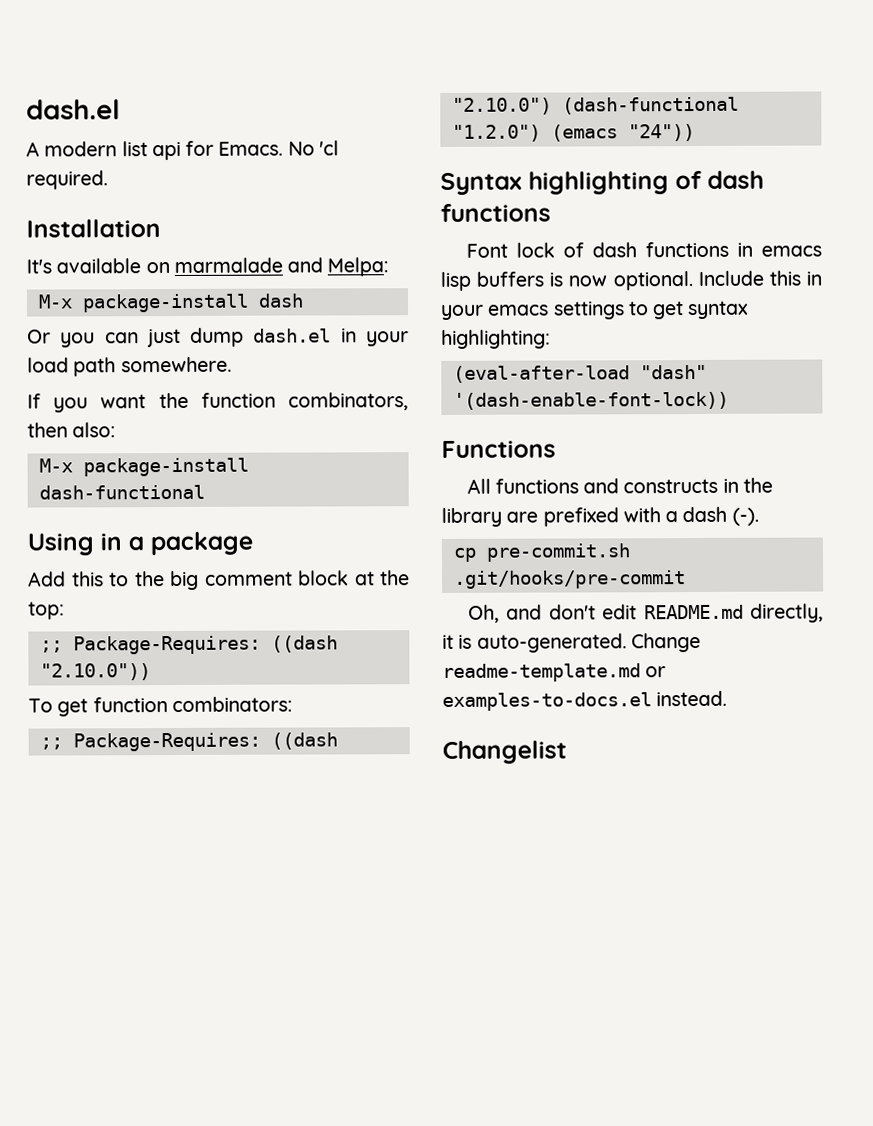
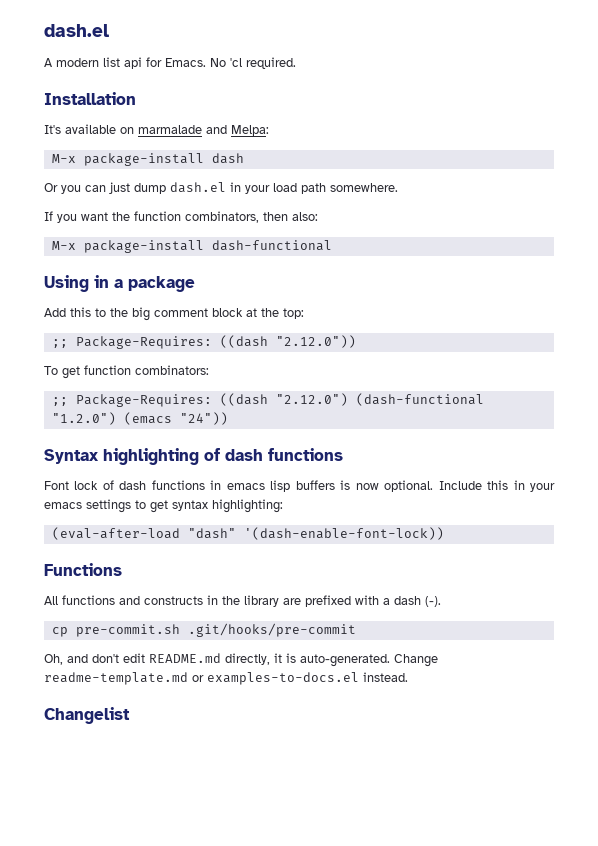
- ;; Package-Requires: ((dash "2.10.0"))
+ ;; Package-Requires: ((dash "2.12.0"))
- ;; Package-Requires: ((dash "2.10.0") (dash-functional "1.2.0") (emacs "24"))
+ ;; Package-Requires: ((dash "2.12.0") (dash-functional "1.2.0") (emacs "24"))

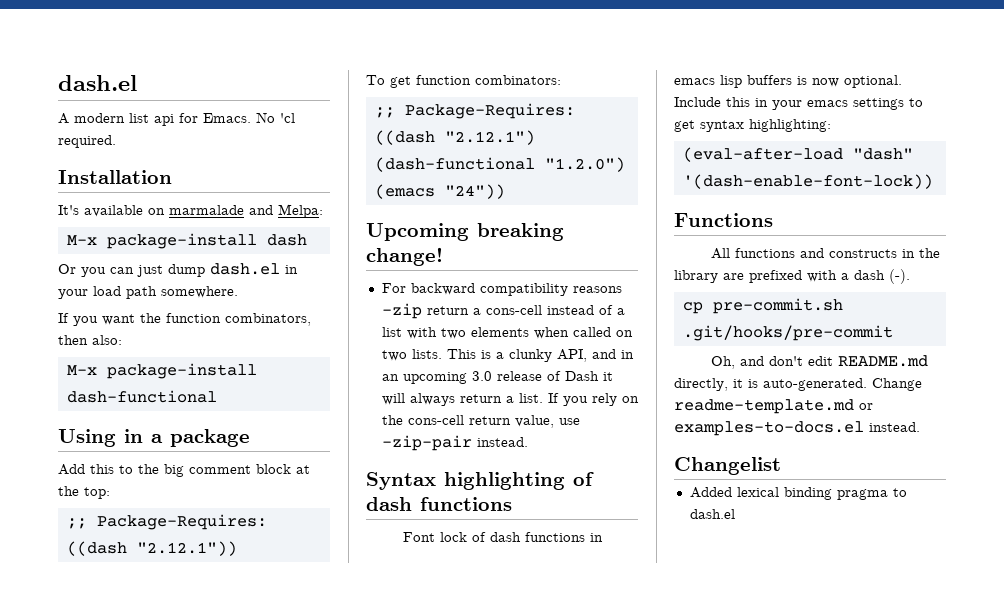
- ;; Package-Requires: ((dash "2.12.0"))
+ ;; Package-Requires: ((dash "2.12.1"))
- ;; Package-Requires: ((dash "2.12.0") (dash-functional "1.2.0") (emacs "24"))
+ ;; Package-Requires: ((dash "2.12.1") (dash-functional "1.2.0") (emacs "24"))
+ Upcoming breaking change!
+ For backward compatibility reasons -zip return a cons-cell instead of a list with two elements when called on two lists. This is a clunky API, and in an upcoming 3.0 release of Dash it will always return a list. If you rely on the cons-cell return value, use -zip-pair instead.
+ Added lexical binding pragma to dash.el

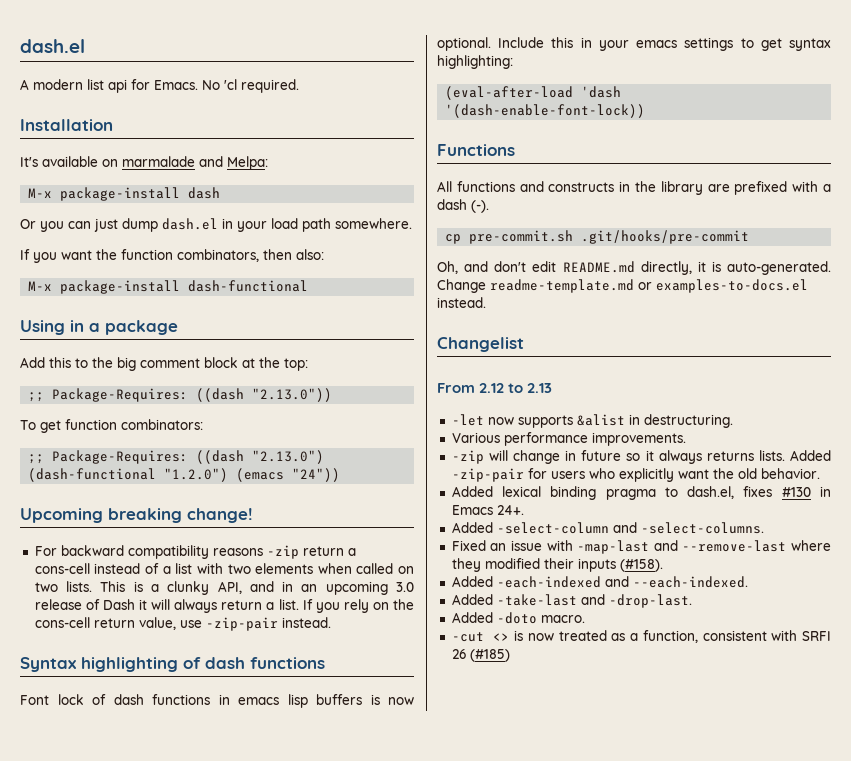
- ;; Package-Requires: ((dash "2.12.1"))
+ ;; Package-Requires: ((dash "2.13.0"))
- ;; Package-Requires: ((dash "2.12.1") (dash-functional "1.2.0") (emacs "24"))
+ ;; Package-Requires: ((dash "2.13.0") (dash-functional "1.2.0") (emacs "24"))
- (eval-after-load "dash" '(dash-enable-font-lock))
+ (eval-after-load 'dash '(dash-enable-font-lock))
+ From 2.12 to 2.13
+ -let now supports &alist in destructuring.
+ Various performance improvements.
+ -zip will change in future so it always returns lists. Added -zip-pair for users who explicitly want the old behavior.
- Added lexical binding pragma to dash.el
+ Added lexical binding pragma to dash.el, fixes #130 in Emacs 24+.
+ Added -select-column and -select-columns.
+ Fixed an issue with -map-last and --remove-last where they modified their inputs (#158).
+ Added -each-indexed and --each-indexed.
+ Added -take-last and -drop-last.
+ Added -doto macro.
+ -cut <> is now treated as a function, consistent with SRFI 26 (#185)

